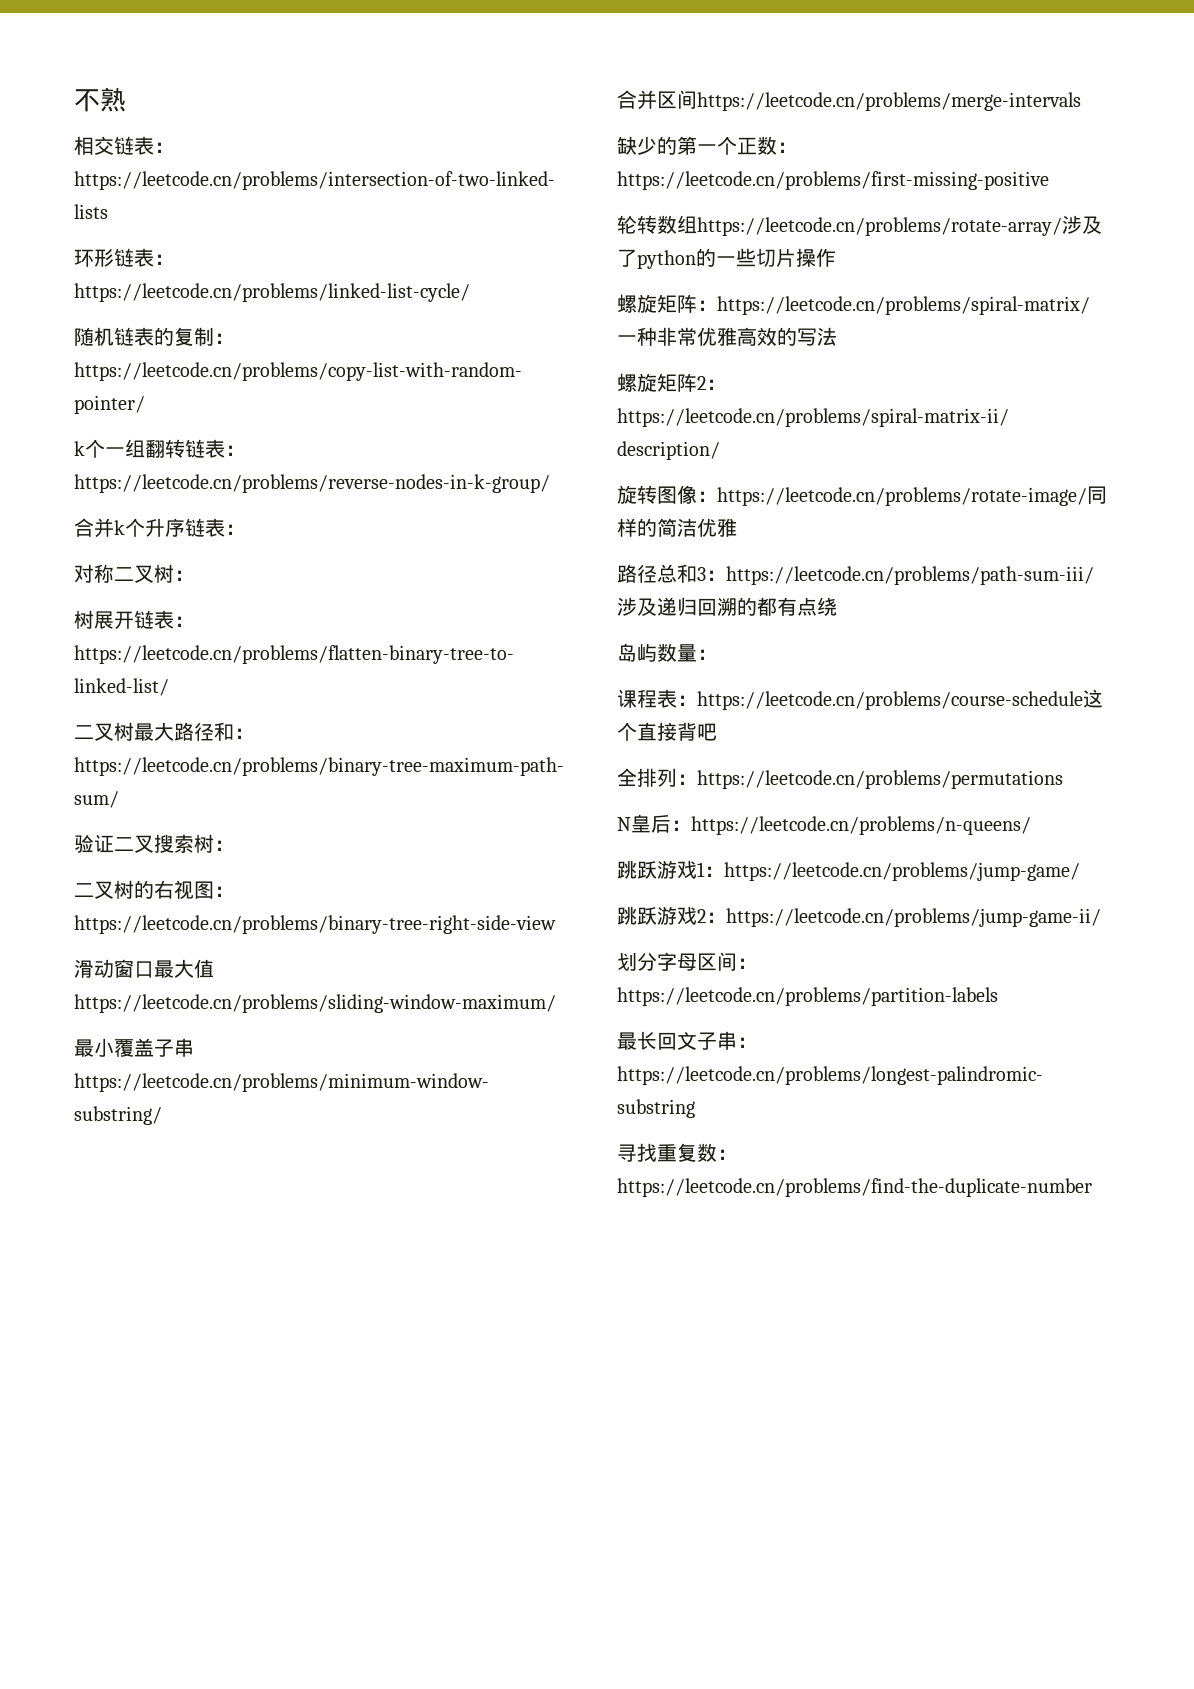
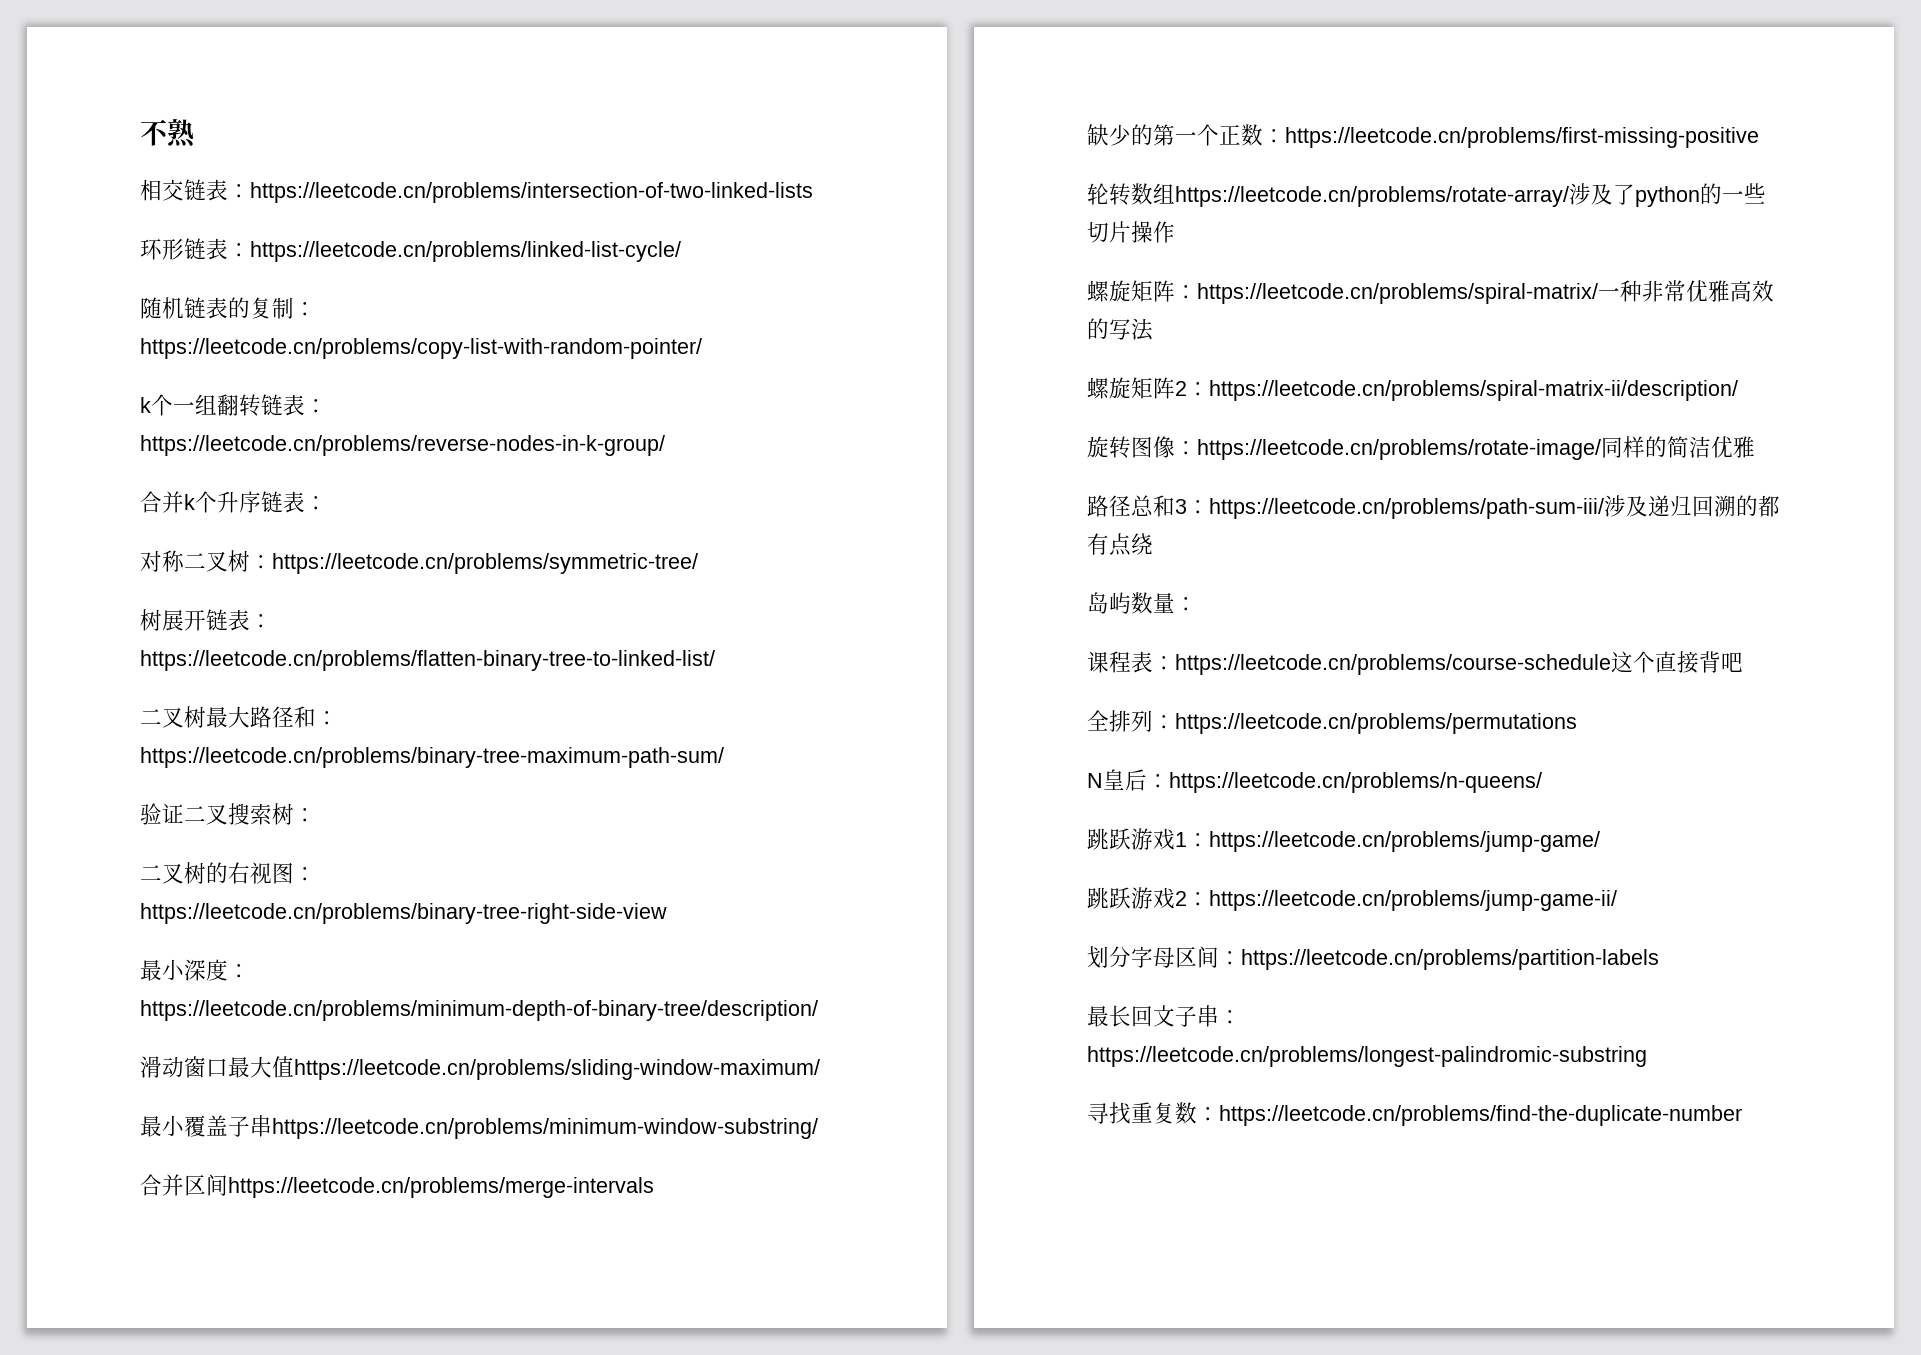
- 对称二叉树：
+ 对称二叉树：https://leetcode.cn/problems/symmetric-tree/
+ 最小深度：https://leetcode.cn/problems/minimum-depth-of-binary-tree/description/

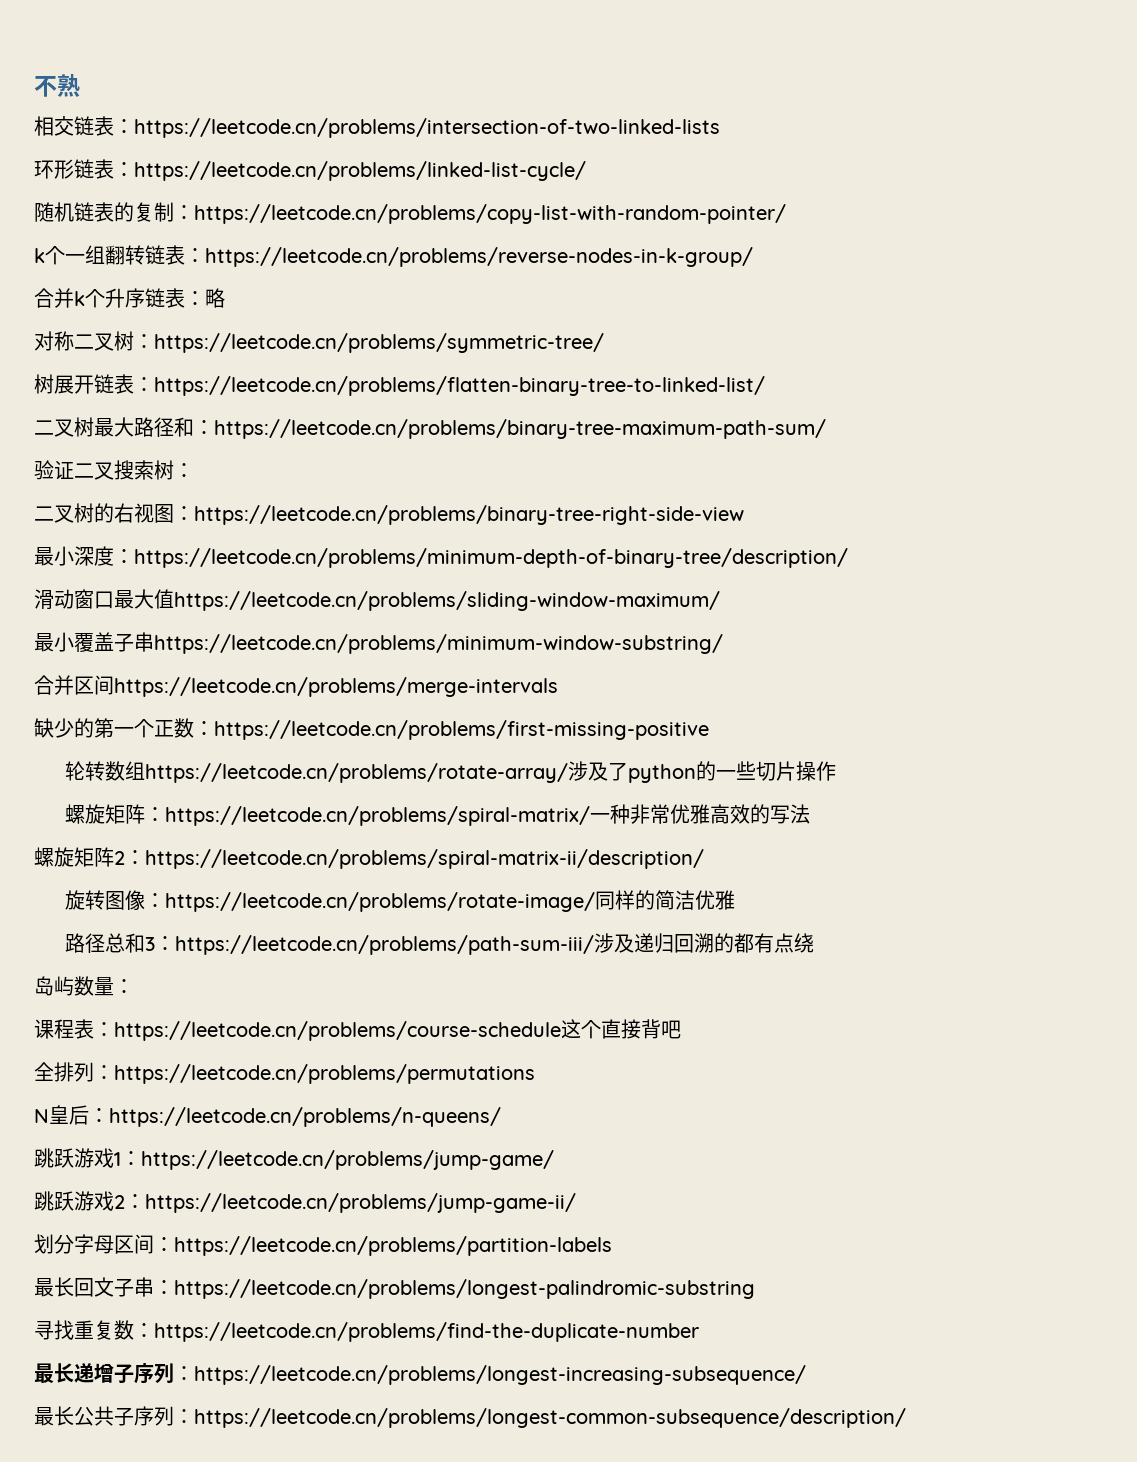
- 合并k个升序链表：
+ 合并k个升序链表：略
+ 最长递增子序列：https://leetcode.cn/problems/longest-increasing-subsequence/
+ 最长公共子序列：https://leetcode.cn/problems/longest-common-subsequence/description/

